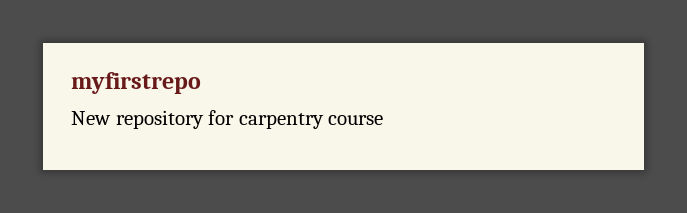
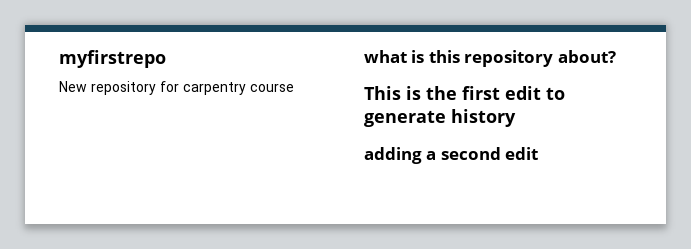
+ what is this repository about?
+ This is the first edit to generate history
+ adding a second edit

